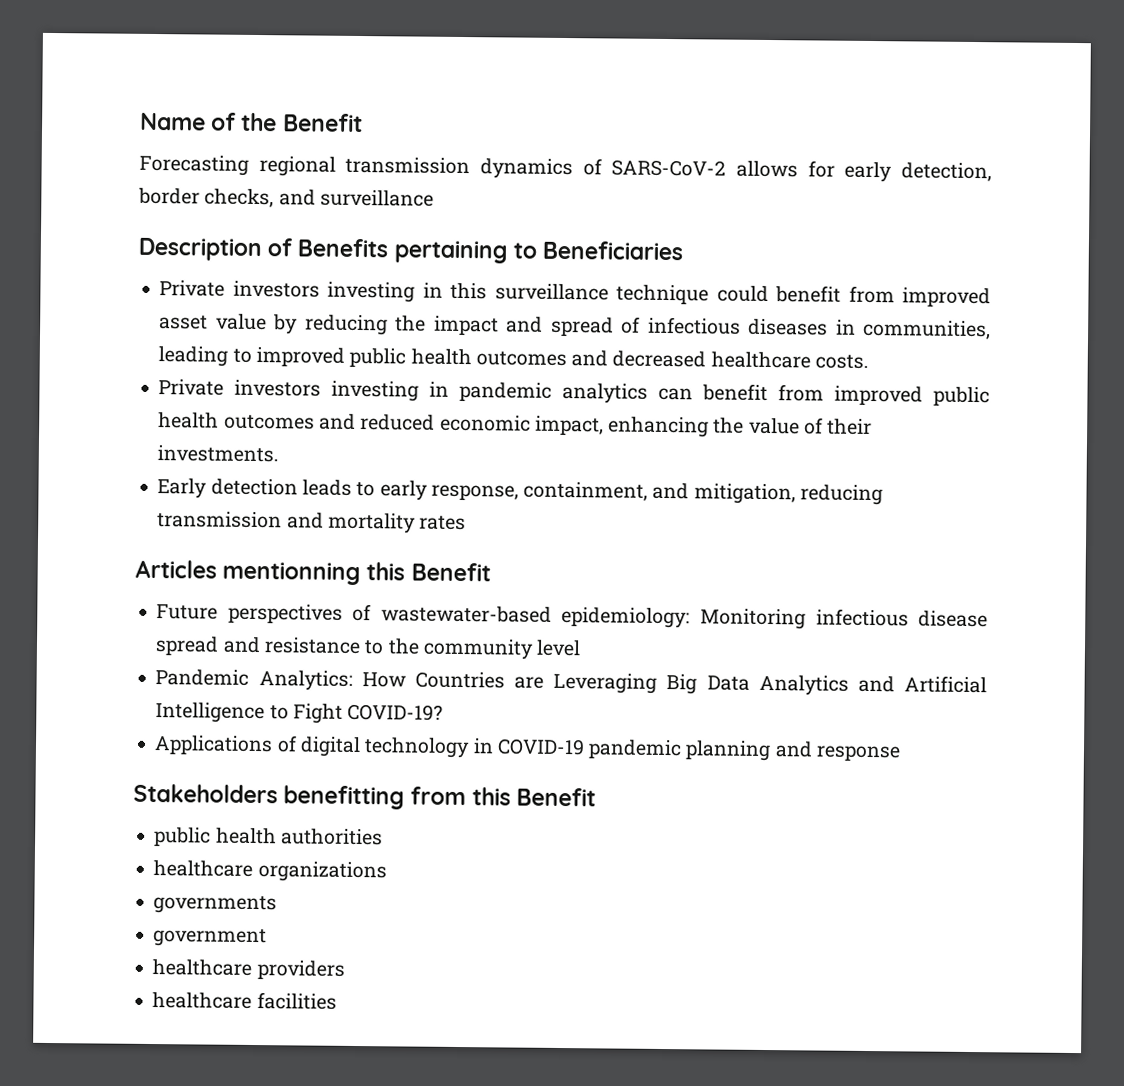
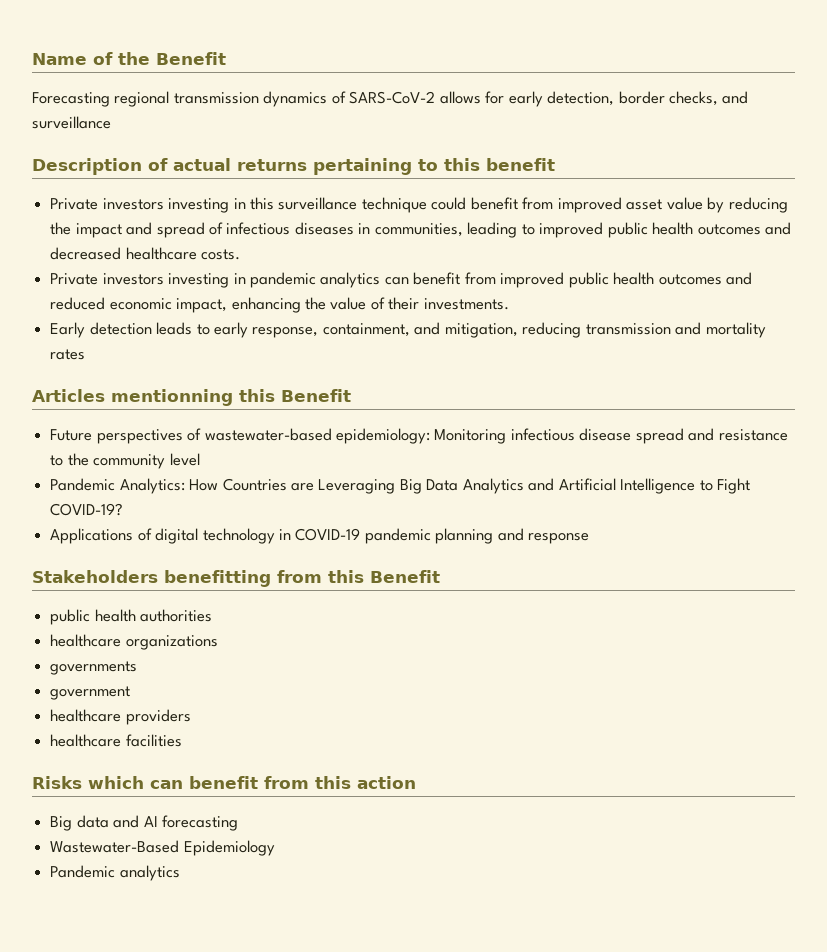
- Description of Benefits pertaining to Beneficiaries
+ Description of actual returns pertaining to this benefit
+ Risks which can benefit from this action
+ Big data and AI forecasting
+ Wastewater-Based Epidemiology
+ Pandemic analytics

